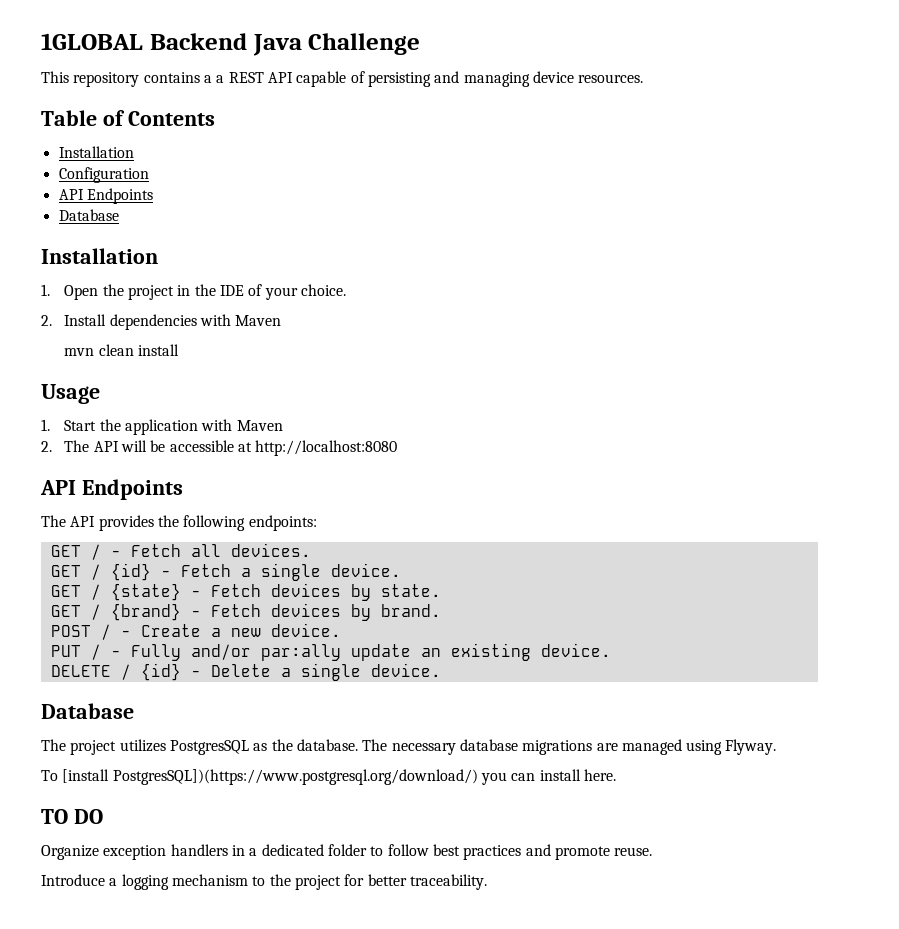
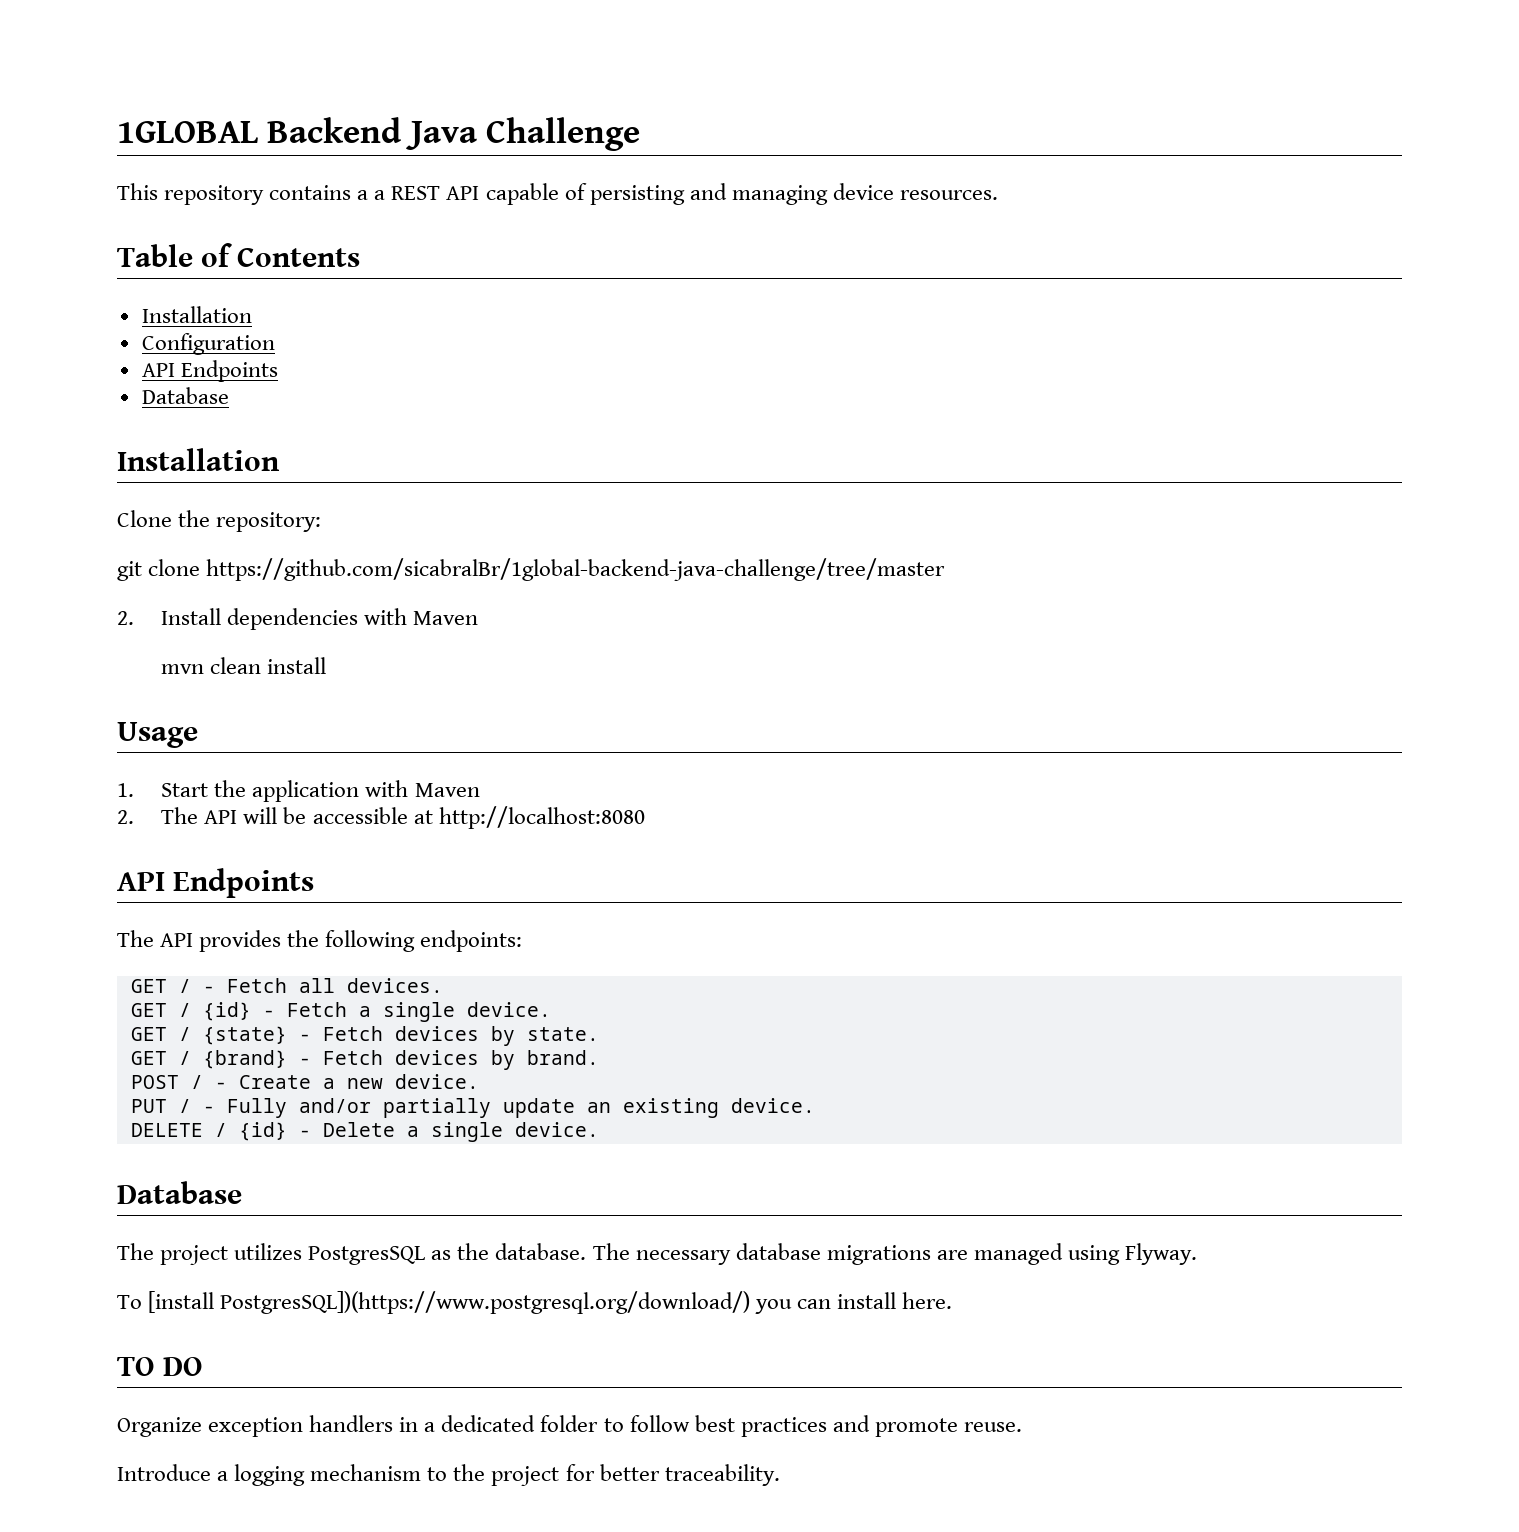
- 1. Open the project in the IDE of your choice.
+ Clone the repository:
+ git clone https://github.com/sicabralBr/1global-backend-java-challenge/tree/master
- PUT / - Fully and/or par:ally update an existing device.
+ PUT / - Fully and/or partially update an existing device.

